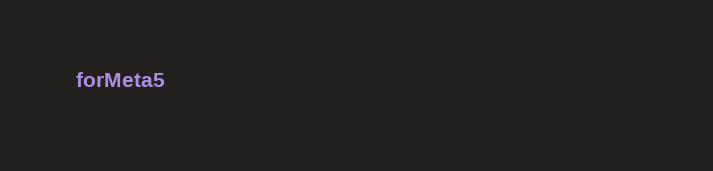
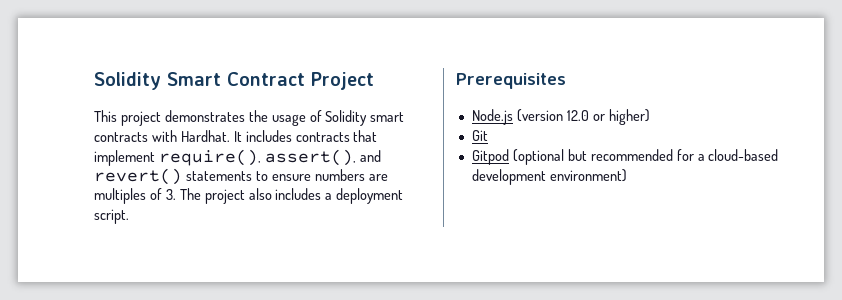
- forMeta5
+ Solidity Smart Contract Project
+ This project demonstrates the usage of Solidity smart contracts with Hardhat. It includes contracts that implement require(), assert(), and revert() statements to ensure numbers are multiples of 3. The project also includes a deployment script.
+ Prerequisites
+ Node.js (version 12.0 or higher)
+ Git
+ Gitpod (optional but recommended for a cloud-based development environment)

